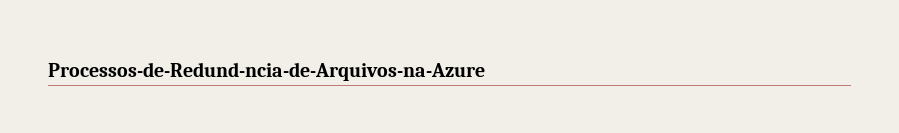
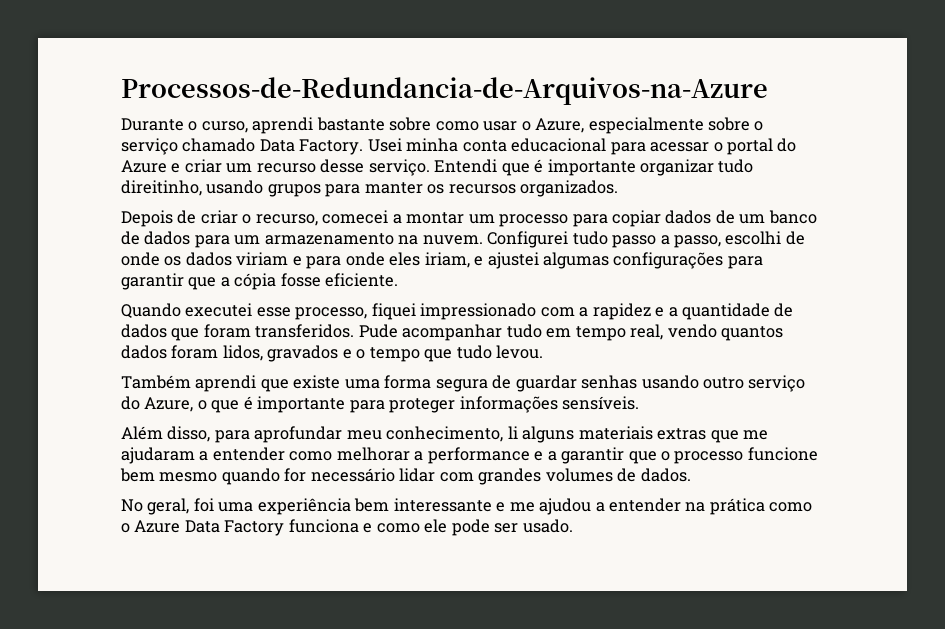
- Processos-de-Redund-ncia-de-Arquivos-na-Azure
+ Processos-de-Redundancia-de-Arquivos-na-Azure
+ Durante o curso, aprendi bastante sobre como usar o Azure, especialmente sobre o serviço chamado Data Factory. Usei minha conta educacional para acessar o portal do Azure e criar um recurso desse serviço. Entendi que é importante organizar tudo direitinho, usando grupos para manter os recursos organizados.
+ Depois de criar o recurso, comecei a montar um processo para copiar dados de um banco de dados para um armazenamento na nuvem. Configurei tudo passo a passo, escolhi de onde os dados viriam e para onde eles iriam, e ajustei algumas configurações para garantir que a cópia fosse eficiente.
+ Quando executei esse processo, fiquei impressionado com a rapidez e a quantidade de dados que foram transferidos. Pude acompanhar tudo em tempo real, vendo quantos dados foram lidos, gravados e o tempo que tudo levou.
+ Também aprendi que existe uma forma segura de guardar senhas usando outro serviço do Azure, o que é importante para proteger informações sensíveis.
+ Além disso, para aprofundar meu conhecimento, li alguns materiais extras que me ajudaram a entender como melhorar a performance e a garantir que o processo funcione bem mesmo quando for necessário lidar com grandes volumes de dados.
+ No geral, foi uma experiência bem interessante e me ajudou a entender na prática como o Azure Data Factory funciona e como ele pode ser usado.

